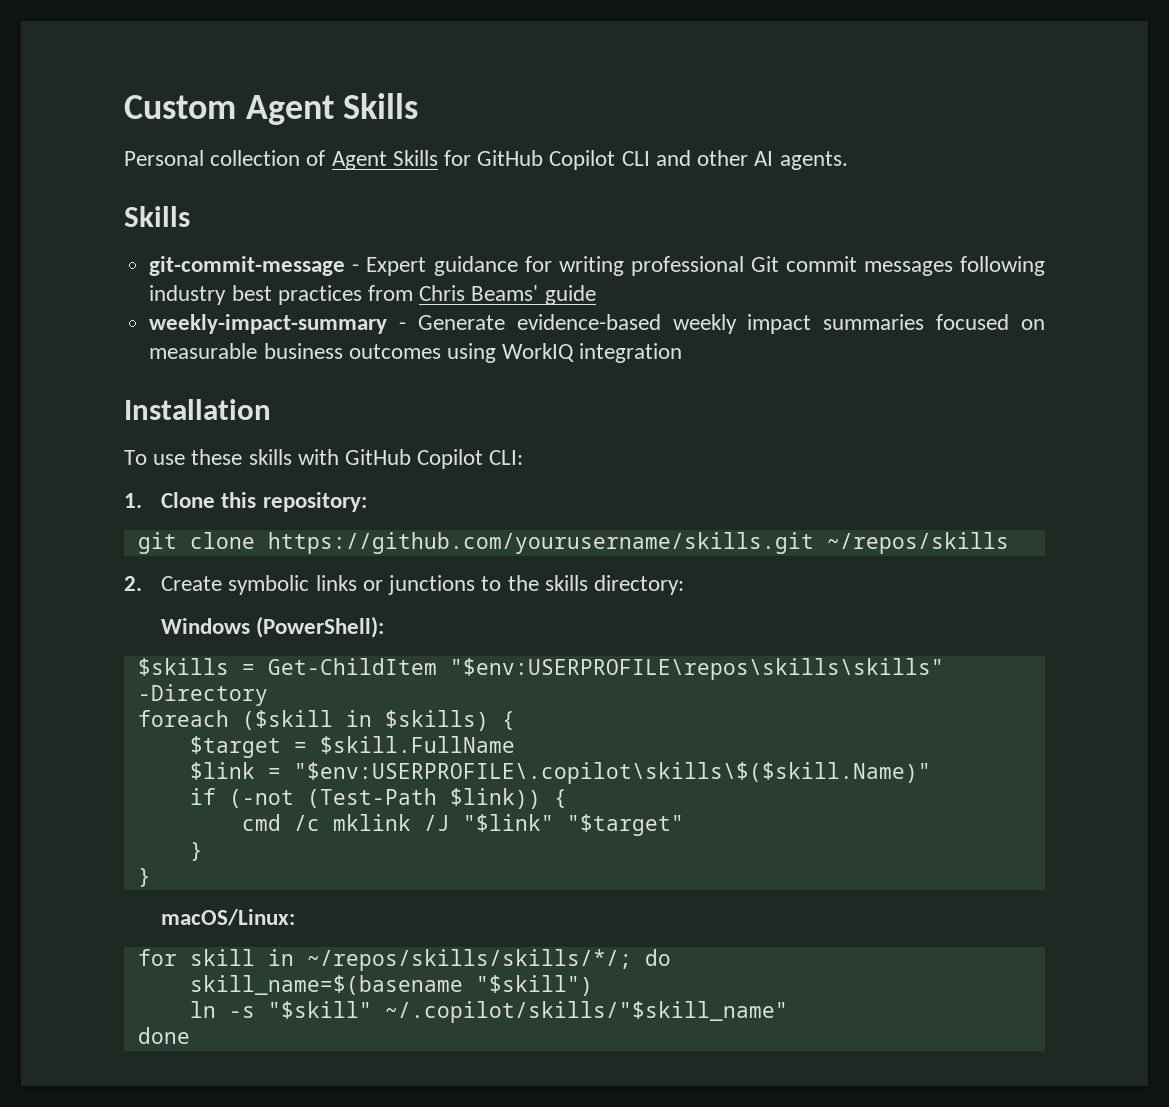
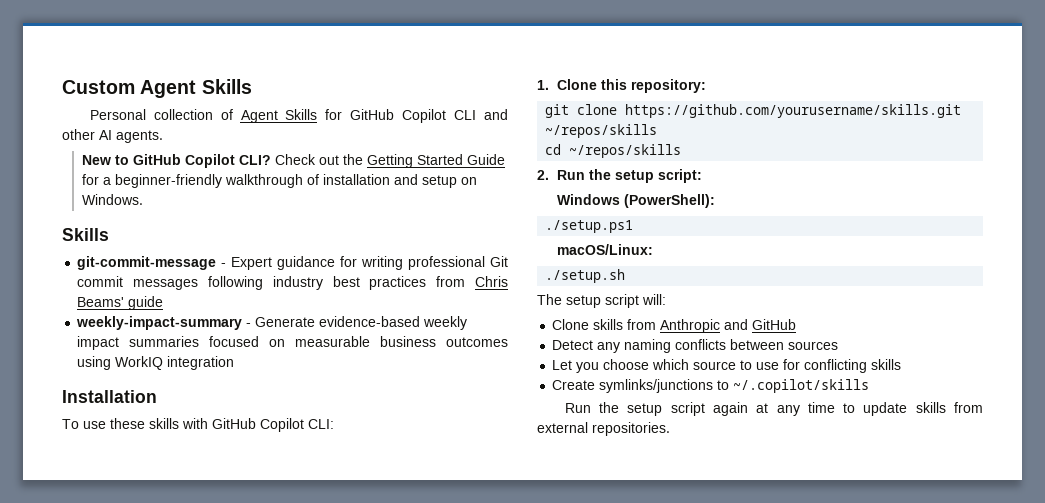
+ New to GitHub Copilot CLI? Check out the Getting Started Guide for a beginner-friendly walkthrough of installation and setup on Windows.
+ cd ~/repos/skills
- 2. Create symbolic links or junctions to the skills directory:
+ 2. Run the setup script:
  Windows (PowerShell):
- $skills = Get-ChildItem "$env:USERPROFILE\repos\skills\skills" -Directory
- foreach ($skill in $skills) {
- $target = $skill.FullName
- $link = "$env:USERPROFILE\.copilot\skills\$($skill.Name)"
- if (-not (Test-Path $link)) {
- cmd /c mklink /J "$link" "$target"
- }
- }
+ ./setup.ps1
  macOS/Linux:
- for skill in ~/repos/skills/skills/*/; do
- skill_name=$(basename "$skill")
- ln -s "$skill" ~/.copilot/skills/"$skill_name"
- done
+ ./setup.sh
+ The setup script will:
+ Clone skills from Anthropic and GitHub
+ Detect any naming conflicts between sources
+ Let you choose which source to use for conflicting skills
+ Create symlinks/junctions to ~/.copilot/skills
+ Run the setup script again at any time to update skills from external repositories.

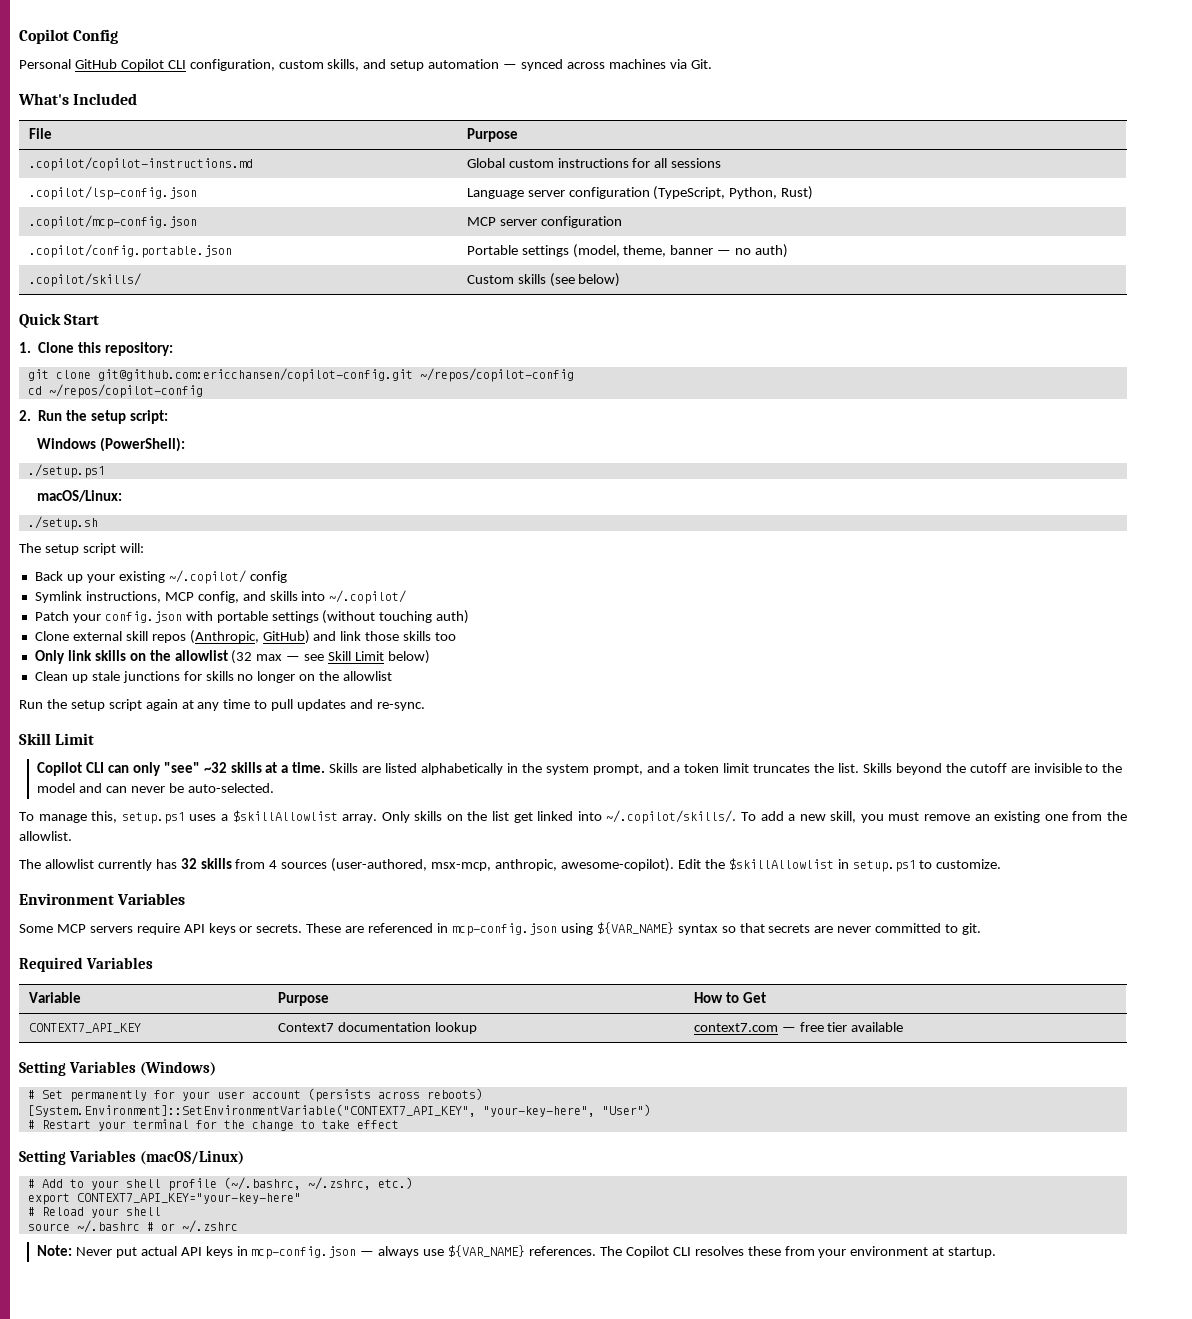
- Custom Agent Skills
- Personal collection of Agent Skills for GitHub Copilot CLI and other AI agents.
- New to GitHub Copilot CLI? Check out the Getting Started Guide for a beginner-friendly walkthrough of installation and setup on Windows.
- Skills
- git-commit-message - Expert guidance for writing professional Git commit messages following industry best practices from Chris Beams' guide
- weekly-impact-summary - Generate evidence-based weekly impact summaries focused on measurable business outcomes using WorkIQ integration
- Installation
- To use these skills with GitHub Copilot CLI:
+ Copilot Config
+ Personal GitHub Copilot CLI configuration, custom skills, and setup automation — synced across machines via Git.
+ What's Included
+ File | Purpose
+ .copilot/copilot-instructions.md | Global custom instructions for all sessions
+ .copilot/lsp-config.json | Language server configuration (TypeScript, Python, Rust)
+ .copilot/mcp-config.json | MCP server configuration
+ .copilot/config.portable.json | Portable settings (model, theme, banner — no auth)
+ .copilot/skills/ | Custom skills (see below)
+ Quick Start
- git clone https://github.com/yourusername/skills.git ~/repos/skills
+ git clone git@github.com:ericchansen/copilot-config.git ~/repos/copilot-config
- cd ~/repos/skills
+ cd ~/repos/copilot-config
- Clone skills from Anthropic and GitHub
- Detect any naming conflicts between sources
- Let you choose which source to use for conflicting skills
- Create symlinks/junctions to ~/.copilot/skills
+ Back up your existing ~/.copilot/ config
+ Symlink instructions, MCP config, and skills into ~/.copilot/
+ Patch your config.json with portable settings (without touching auth)
+ Clone external skill repos (Anthropic, GitHub) and link those skills too
+ Only link skills on the allowlist (32 max — see Skill Limit below)
+ Clean up stale junctions for skills no longer on the allowlist
- Run the setup script again at any time to update skills from external repositories.
+ Run the setup script again at any time to pull updates and re-sync.
+ Skill Limit
+ Copilot CLI can only "see" ~32 skills at a time. Skills are listed alphabetically in the system prompt, and a token limit truncates the list. Skills beyond the cutoff are invisible to the model and can never be auto-selected.
+ To manage this, setup.ps1 uses a $skillAllowlist array. Only skills on the list get linked into ~/.copilot/skills/. To add a new skill, you must remove an existing one from the allowlist.
+ The allowlist currently has 32 skills from 4 sources (user-authored, msx-mcp, anthropic, awesome-copilot). Edit the $skillAllowlist in setup.ps1 to customize.
+ Environment Variables
+ Some MCP servers require API keys or secrets. These are referenced in mcp-config.json using ${VAR_NAME} syntax so that secrets are never committed to git.
+ Required Variables
+ Variable | Purpose | How to Get
+ CONTEXT7_API_KEY | Context7 documentation lookup | context7.com — free tier available
+ Setting Variables (Windows)
+ # Set permanently for your user account (persists across reboots)
+ [System.Environment]::SetEnvironmentVariable("CONTEXT7_API_KEY", "your-key-here", "User")
+ # Restart your terminal for the change to take effect
+ Setting Variables (macOS/Linux)
+ # Add to your shell profile (~/.bashrc, ~/.zshrc, etc.)
+ export CONTEXT7_API_KEY="your-key-here"
+ # Reload your shell
+ source ~/.bashrc # or ~/.zshrc
+ Note: Never put actual API keys in mcp-config.json — always use ${VAR_NAME} references. The Copilot CLI resolves these from your environment at startup.

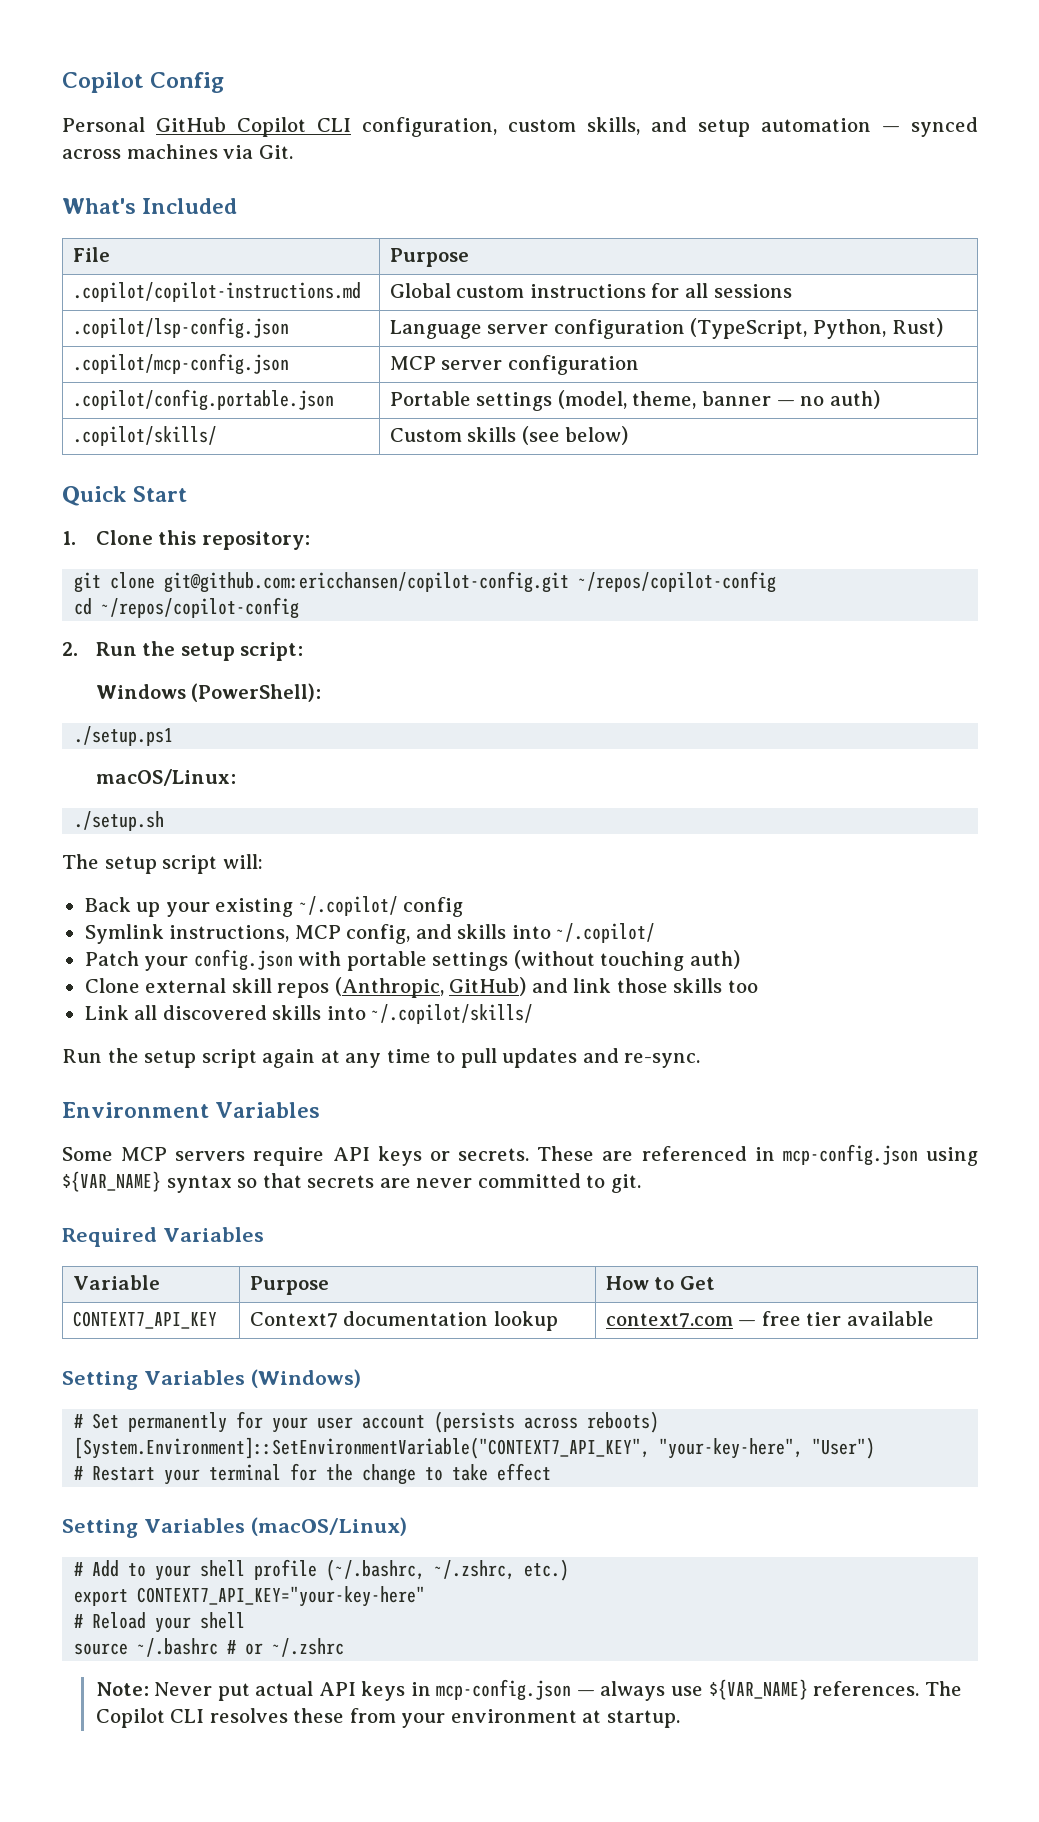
- Only link skills on the allowlist (32 max — see Skill Limit below)
- Clean up stale junctions for skills no longer on the allowlist
+ Link all discovered skills into ~/.copilot/skills/
  Run the setup script again at any time to pull updates and re-sync.
- Skill Limit
- Copilot CLI can only "see" ~32 skills at a time. Skills are listed alphabetically in the system prompt, and a token limit truncates the list. Skills beyond the cutoff are invisible to the model and can never be auto-selected.
- To manage this, setup.ps1 uses a $skillAllowlist array. Only skills on the list get linked into ~/.copilot/skills/. To add a new skill, you must remove an existing one from the allowlist.
- The allowlist currently has 32 skills from 4 sources (user-authored, msx-mcp, anthropic, awesome-copilot). Edit the $skillAllowlist in setup.ps1 to customize.

